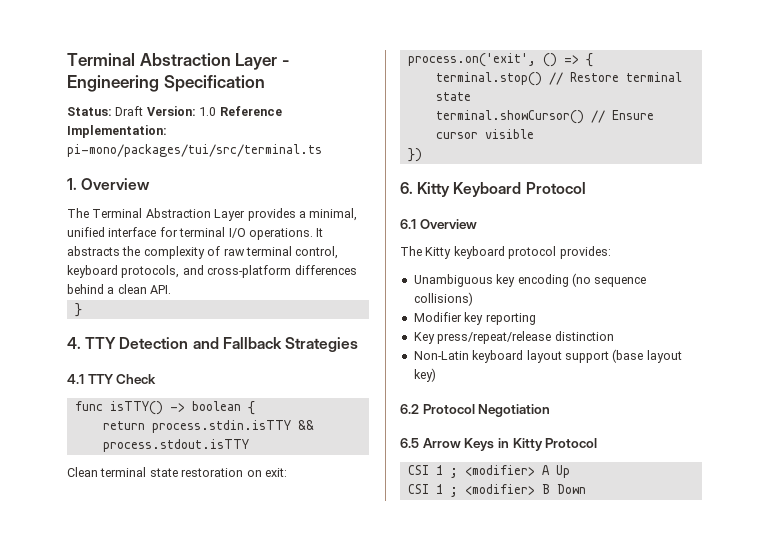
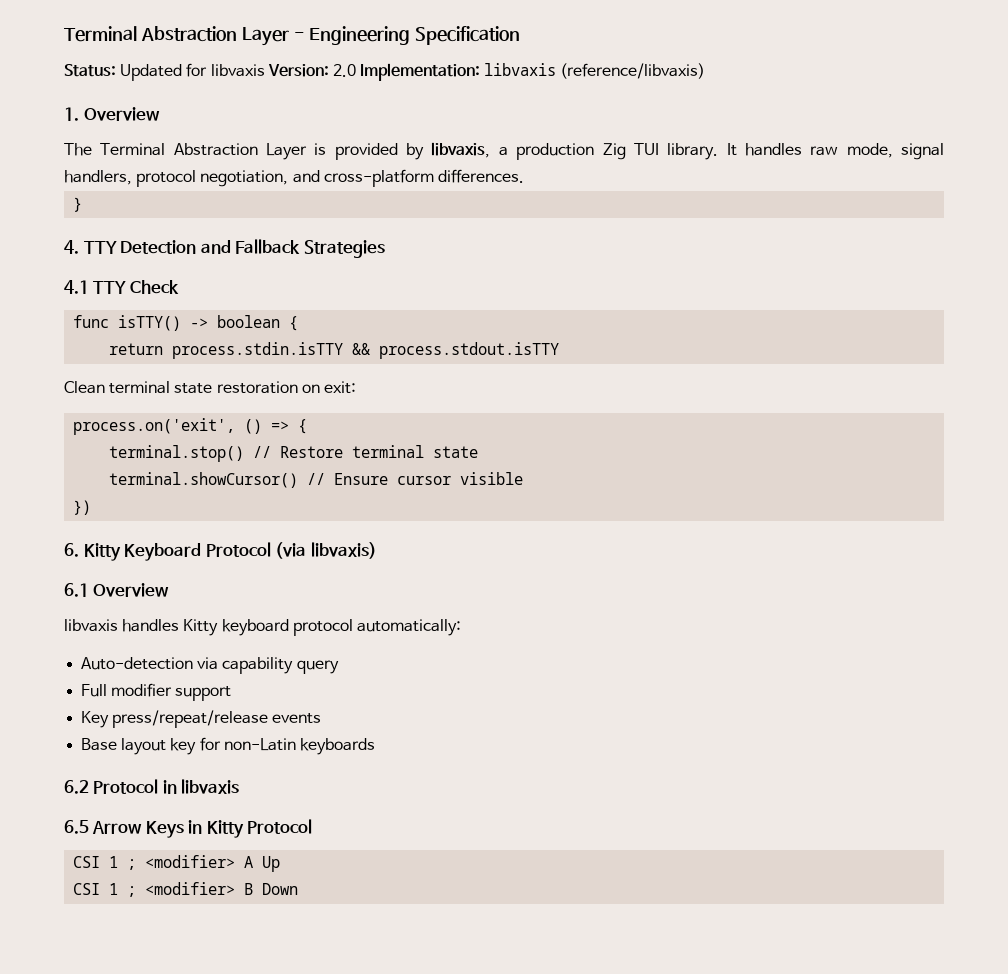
- Status: Draft Version: 1.0 Reference Implementation: pi-mono/packages/tui/src/terminal.ts
+ Status: Updated for libvaxis Version: 2.0 Implementation: libvaxis (reference/libvaxis)
- The Terminal Abstraction Layer provides a minimal, unified interface for terminal I/O operations. It abstracts the complexity of raw terminal control, keyboard protocols, and cross-platform differences behind a clean API.
+ The Terminal Abstraction Layer is provided by libvaxis, a production Zig TUI library. It handles raw mode, signal handlers, protocol negotiation, and cross-platform differences.
- 6. Kitty Keyboard Protocol
+ 6. Kitty Keyboard Protocol (via libvaxis)
- The Kitty keyboard protocol provides:
- Unambiguous key encoding (no sequence collisions)
- Modifier key reporting
- Key press/repeat/release distinction
- Non-Latin keyboard layout support (base layout key)
+ libvaxis handles Kitty keyboard protocol automatically:
+ Auto-detection via capability query
+ Full modifier support
+ Key press/repeat/release events
+ Base layout key for non-Latin keyboards
- 6.2 Protocol Negotiation
+ 6.2 Protocol in libvaxis

